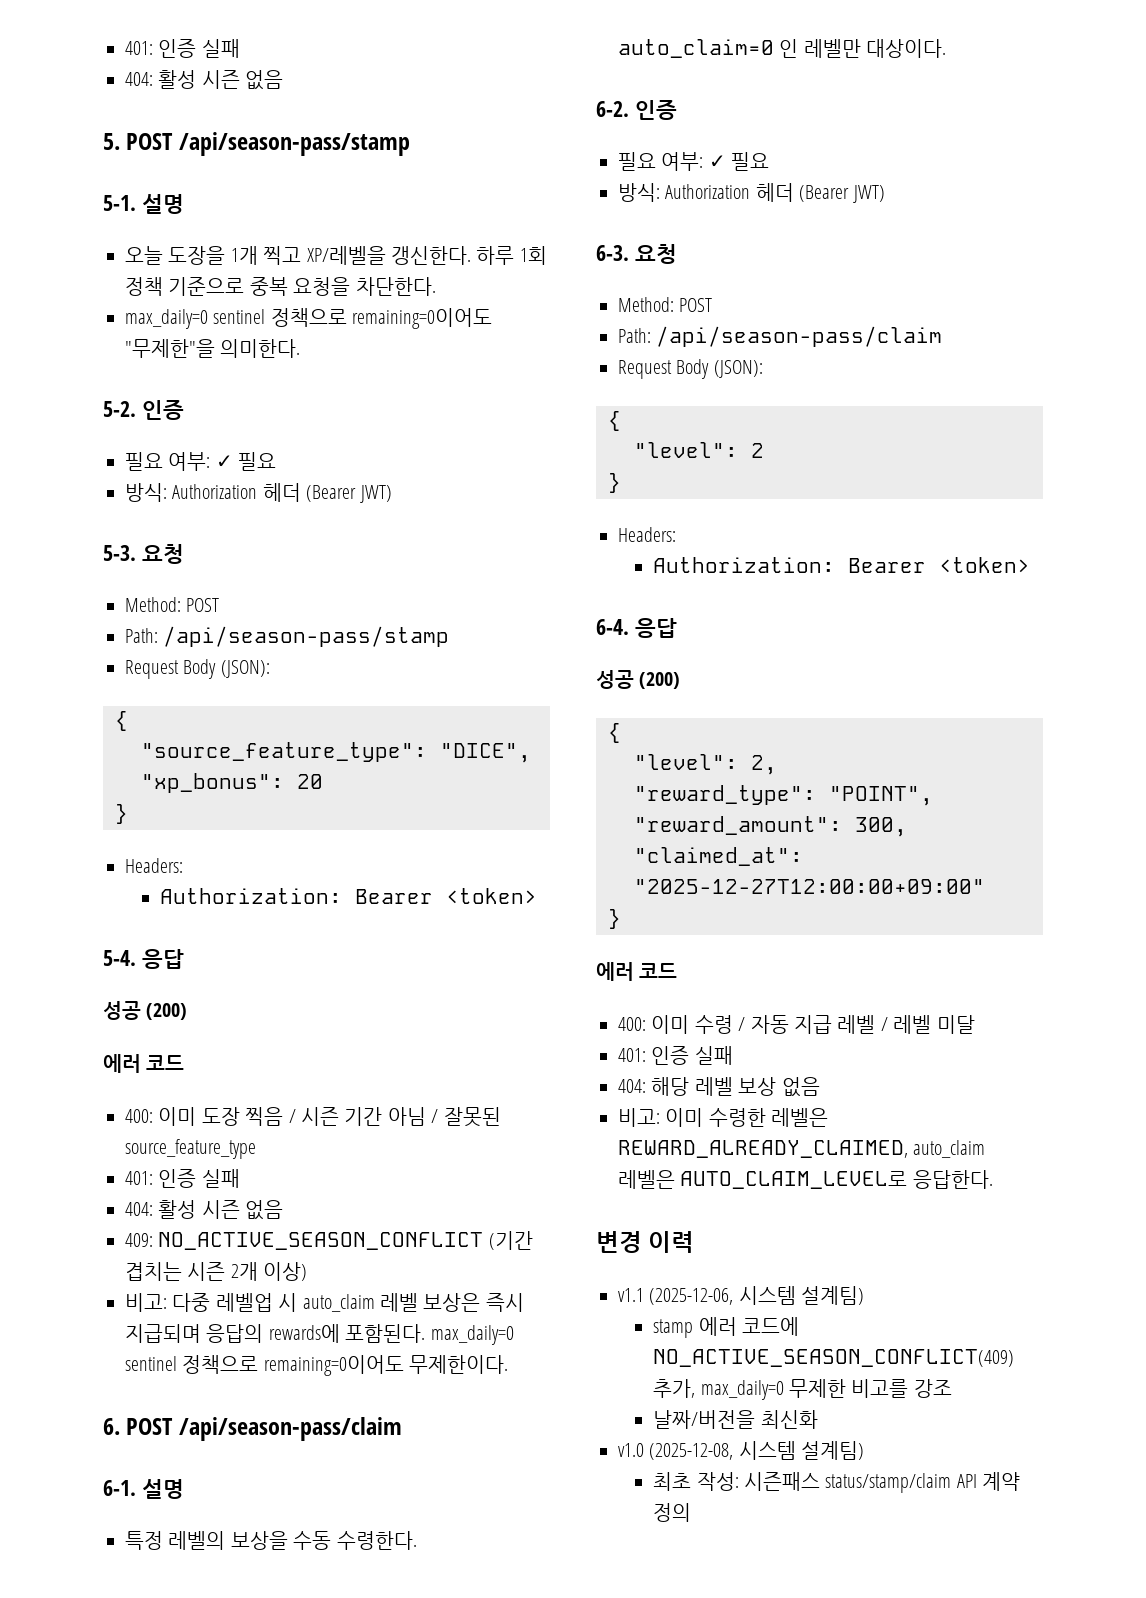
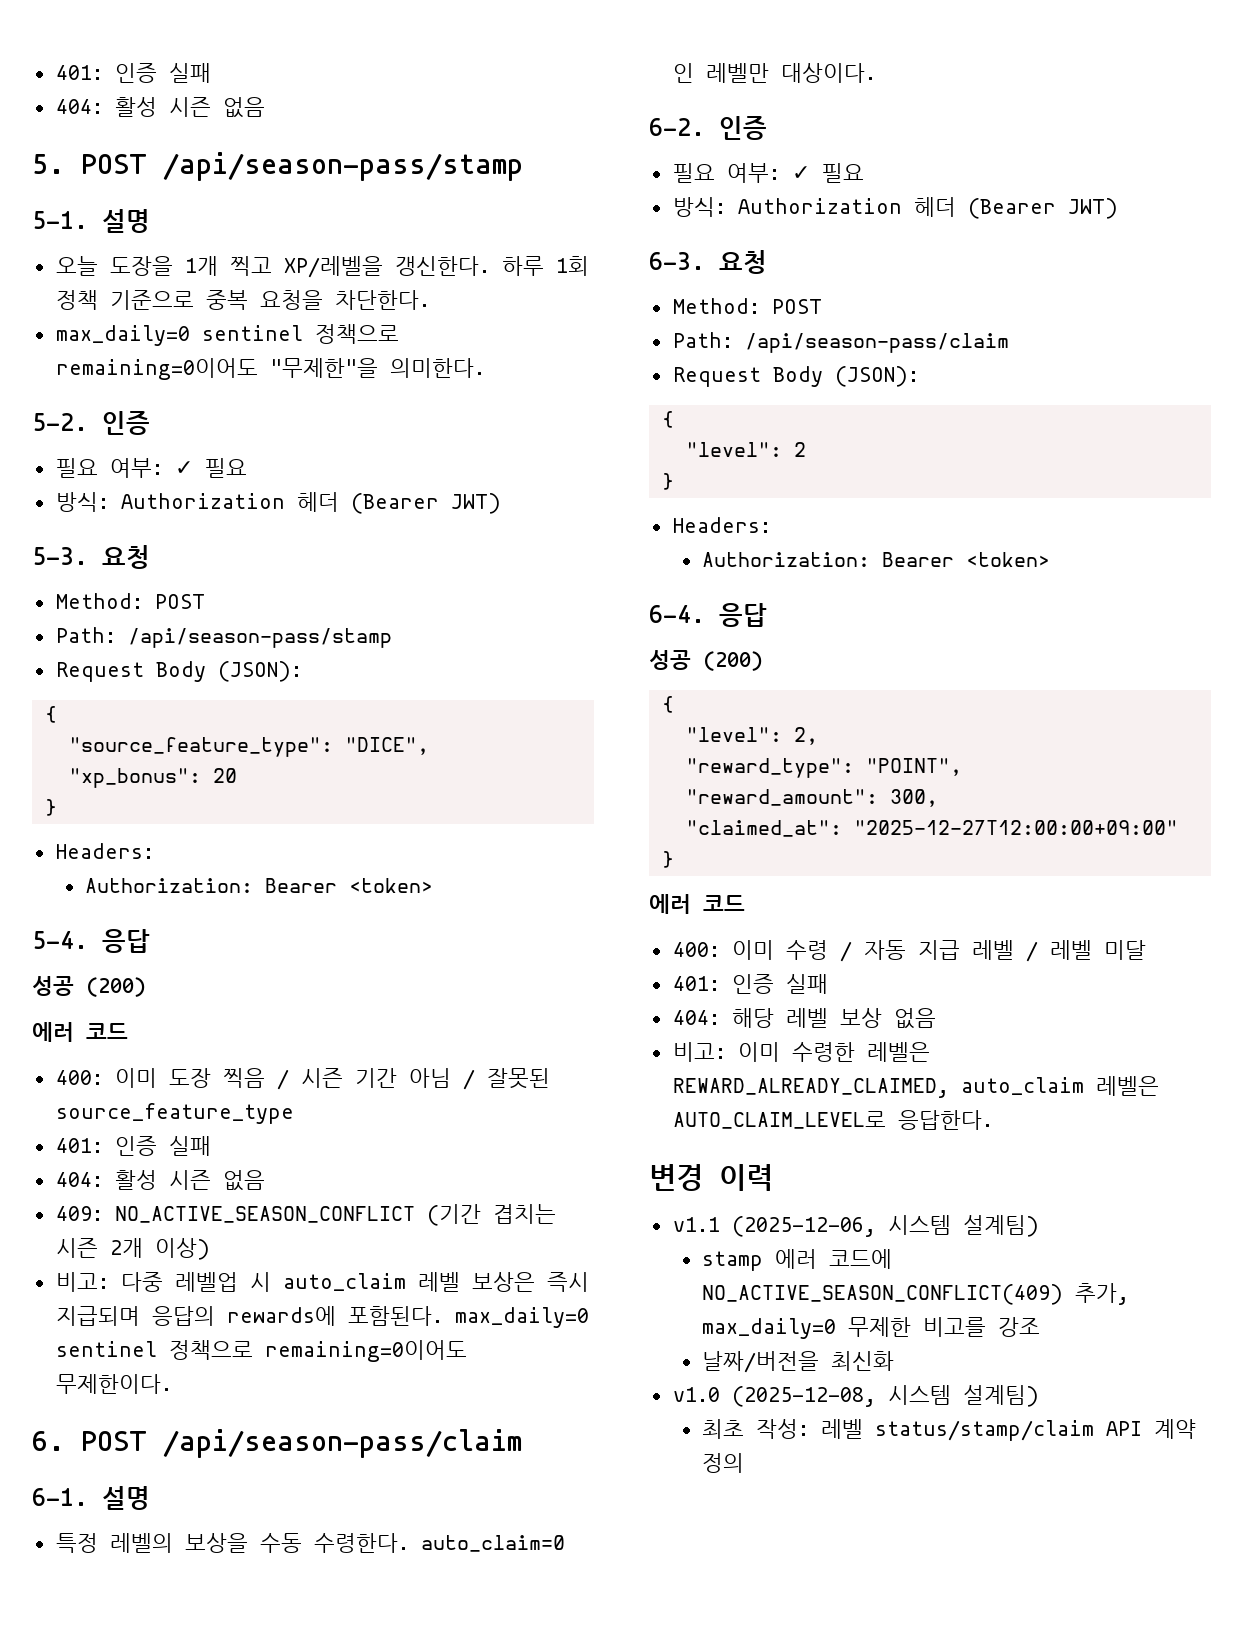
- 최초 작성: 시즌패스 status/stamp/claim API 계약 정의
+ 최초 작성: 레벨 status/stamp/claim API 계약 정의

